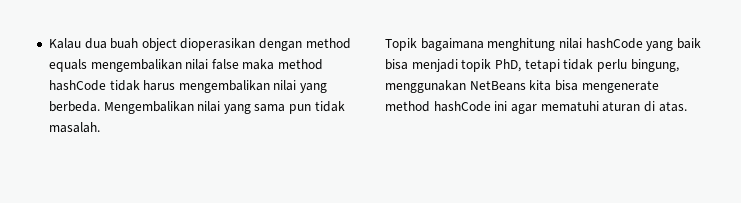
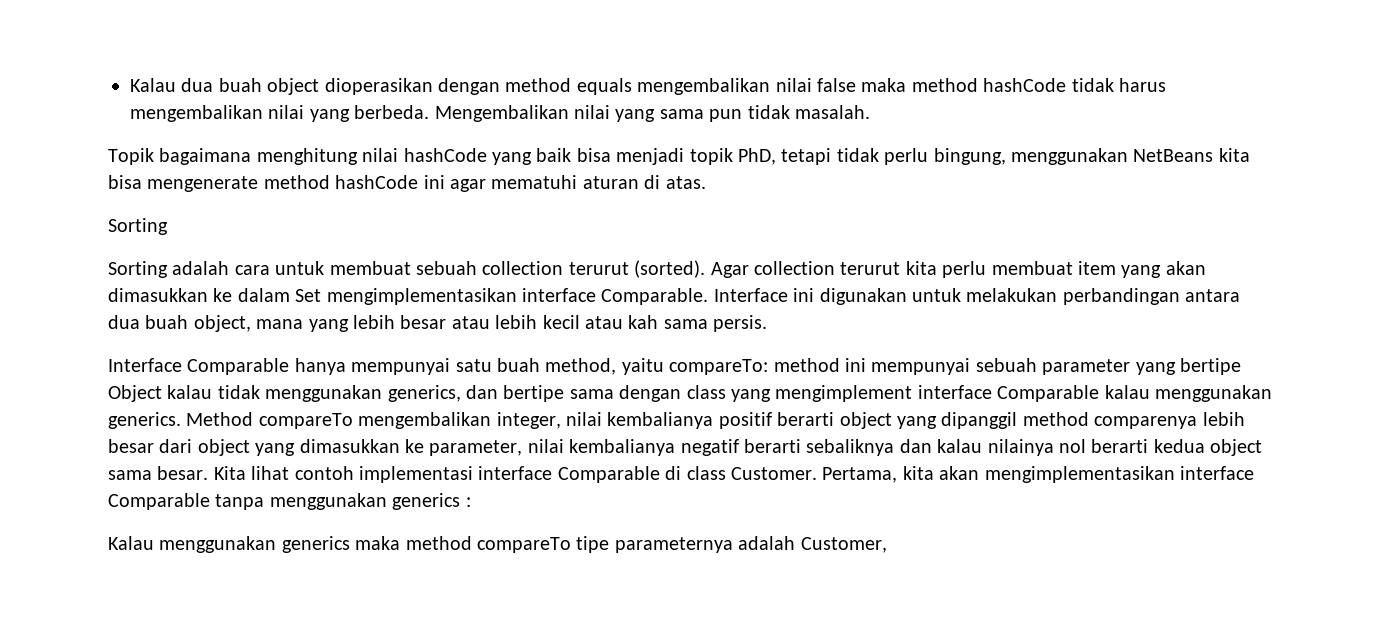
  Topik bagaimana menghitung nilai hashCode yang baik bisa menjadi topik PhD, tetapi tidak perlu bingung, menggunakan NetBeans kita bisa mengenerate method hashCode ini agar mematuhi aturan di atas.
+ Sorting
+ Sorting adalah cara untuk membuat sebuah collection terurut (sorted). Agar collection terurut kita perlu membuat item yang akan dimasukkan ke dalam Set mengimplementasikan interface Comparable. Interface ini digunakan untuk melakukan perbandingan antara dua buah object, mana yang lebih besar atau lebih kecil atau kah sama persis.
+ Interface Comparable hanya mempunyai satu buah method, yaitu compareTo: method ini mempunyai sebuah parameter yang bertipe Object kalau tidak menggunakan generics, dan bertipe sama dengan class yang mengimplement interface Comparable kalau menggunakan generics. Method compareTo mengembalikan integer, nilai kembalianya positif berarti object yang dipanggil method comparenya lebih besar dari object yang dimasukkan ke parameter, nilai kembalianya negatif berarti sebaliknya dan kalau nilainya nol berarti kedua object sama besar. Kita lihat contoh implementasi interface Comparable di class Customer. Pertama, kita akan mengimplementasikan interface Comparable tanpa menggunakan generics :
+ Kalau menggunakan generics maka method compareTo tipe parameternya adalah Customer,

